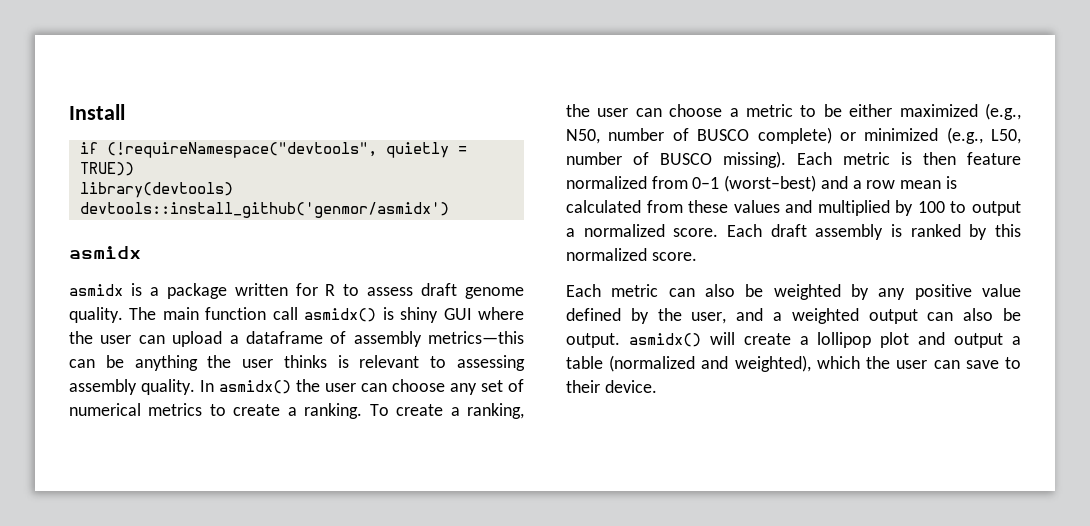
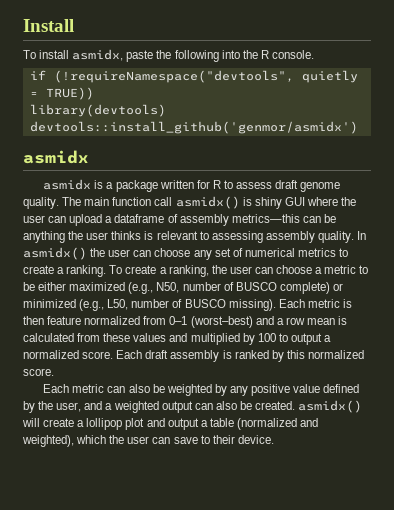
+ To install asmidx, paste the following into the R console.
- Each metric can also be weighted by any positive value defined by the user, and a weighted output can also be output. asmidx() will create a lollipop plot and output a table (normalized and weighted), which the user can save to their device.
+ Each metric can also be weighted by any positive value defined by the user, and a weighted output can also be created. asmidx() will create a lollipop plot and output a table (normalized and weighted), which the user can save to their device.

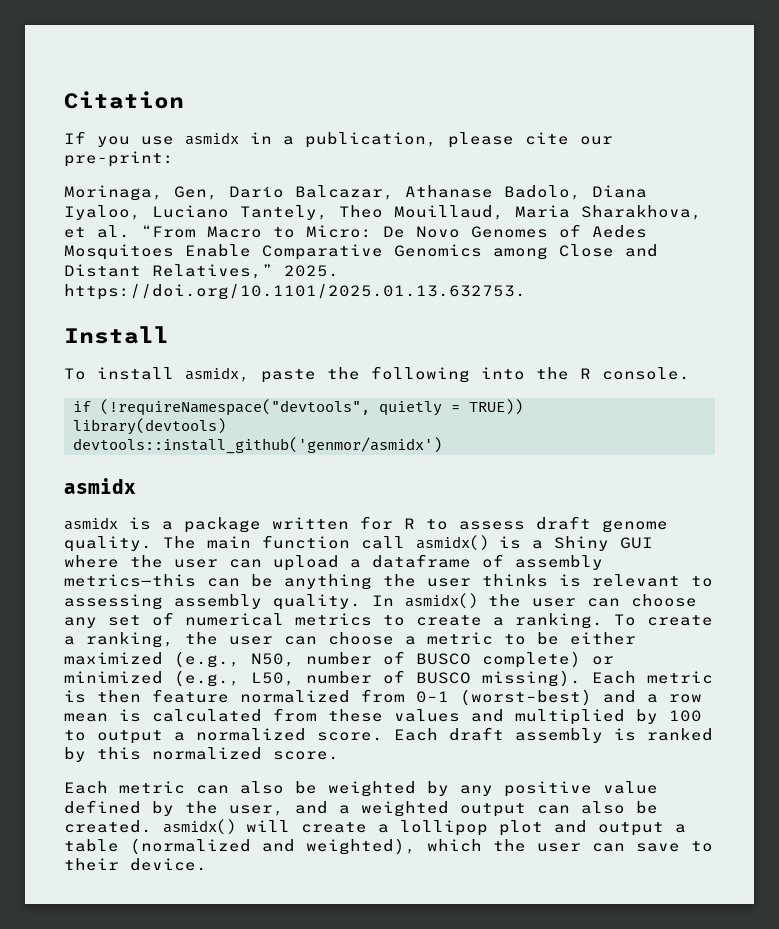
+ Citation
+ If you use asmidx in a publication, please cite our pre-print:
+ Morinaga, Gen, Darío Balcazar, Athanase Badolo, Diana Iyaloo, Luciano Tantely, Theo Mouillaud, Maria Sharakhova, et al. “From Macro to Micro: De Novo Genomes of Aedes Mosquitoes Enable Comparative Genomics among Close and Distant Relatives,” 2025. https://doi.org/10.1101/2025.01.13.632753.
- The main function call asmidx() is shiny GUI where the user can upload a dataframe of assembly metrics—this can be anything the user thinks is relevant to assessing assembly quality.
+ The main function call asmidx() is a Shiny GUI where the user can upload a dataframe of assembly metrics—this can be anything the user thinks is relevant to assessing assembly quality.

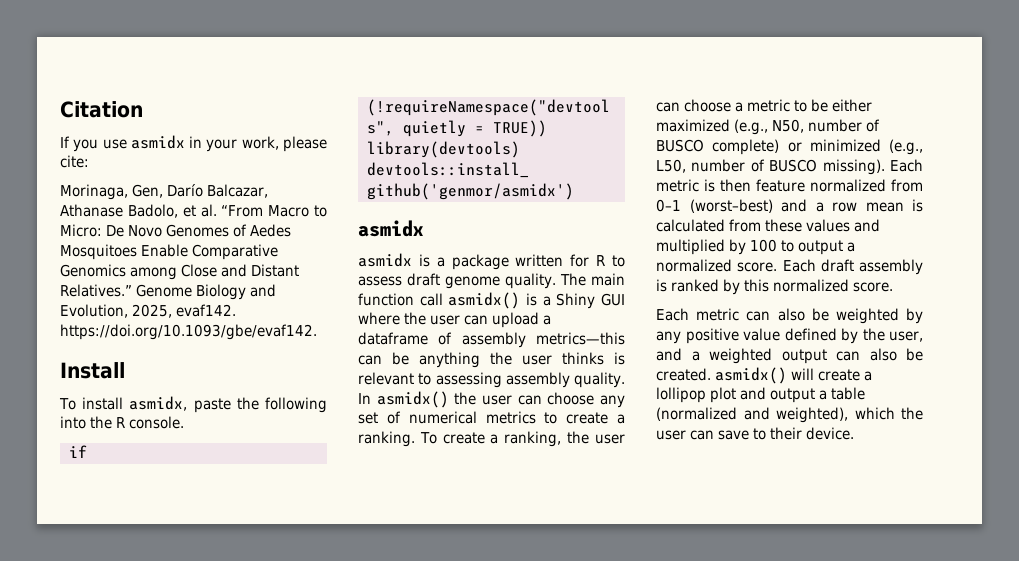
- If you use asmidx in a publication, please cite our pre-print:
+ If you use asmidx in your work, please cite:
- Morinaga, Gen, Darío Balcazar, Athanase Badolo, Diana Iyaloo, Luciano Tantely, Theo Mouillaud, Maria Sharakhova, et al. “From Macro to Micro: De Novo Genomes of Aedes Mosquitoes Enable Comparative Genomics among Close and Distant Relatives,” 2025. https://doi.org/10.1101/2025.01.13.632753.
+ Morinaga, Gen, Darío Balcazar, Athanase Badolo, et al. “From Macro to Micro: De Novo Genomes of Aedes Mosquitoes Enable Comparative Genomics among Close and Distant Relatives.” Genome Biology and Evolution, 2025, evaf142. https://doi.org/10.1093/gbe/evaf142.

